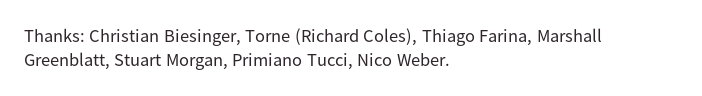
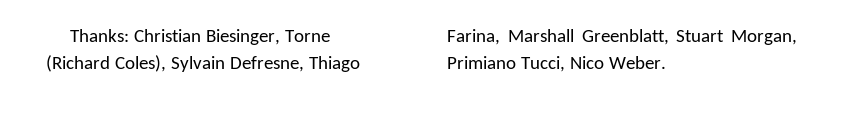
- Thanks: Christian Biesinger, Torne (Richard Coles), Thiago Farina, Marshall Greenblatt, Stuart Morgan, Primiano Tucci, Nico Weber.
+ Thanks: Christian Biesinger, Torne (Richard Coles), Sylvain Defresne, Thiago Farina, Marshall Greenblatt, Stuart Morgan, Primiano Tucci, Nico Weber.

